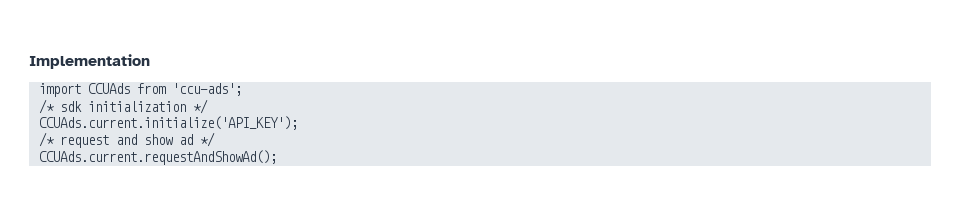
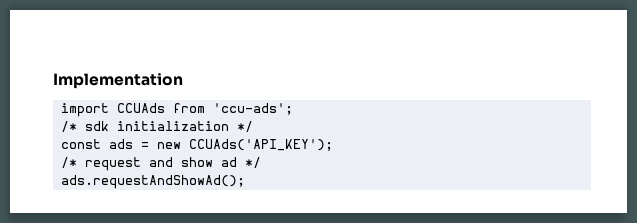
- CCUAds.current.initialize('API_KEY');
+ const ads = new CCUAds('API_KEY');
- CCUAds.current.requestAndShowAd();
+ ads.requestAndShowAd();

